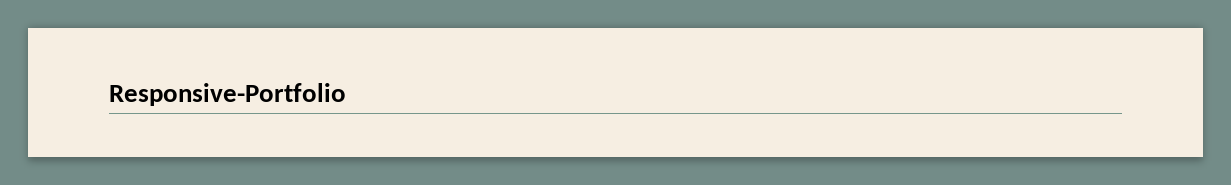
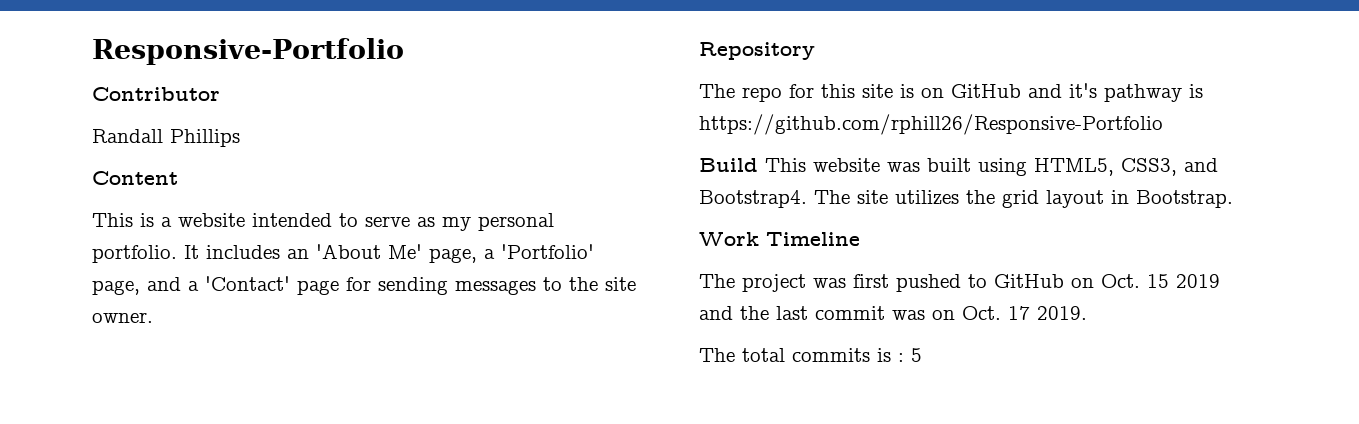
+ Contributor
+ Randall Phillips
+ Content
+ This is a website intended to serve as my personal portfolio. It includes an 'About Me' page, a 'Portfolio' page, and a 'Contact' page for sending messages to the site owner.
+ Repository
+ The repo for this site is on GitHub and it's pathway is https://github.com/rphill26/Responsive-Portfolio
+ Build This website was built using HTML5, CSS3, and Bootstrap4. The site utilizes the grid layout in Bootstrap.
+ Work Timeline
+ The project was first pushed to GitHub on Oct. 15 2019 and the last commit was on Oct. 17 2019.
+ The total commits is : 5

